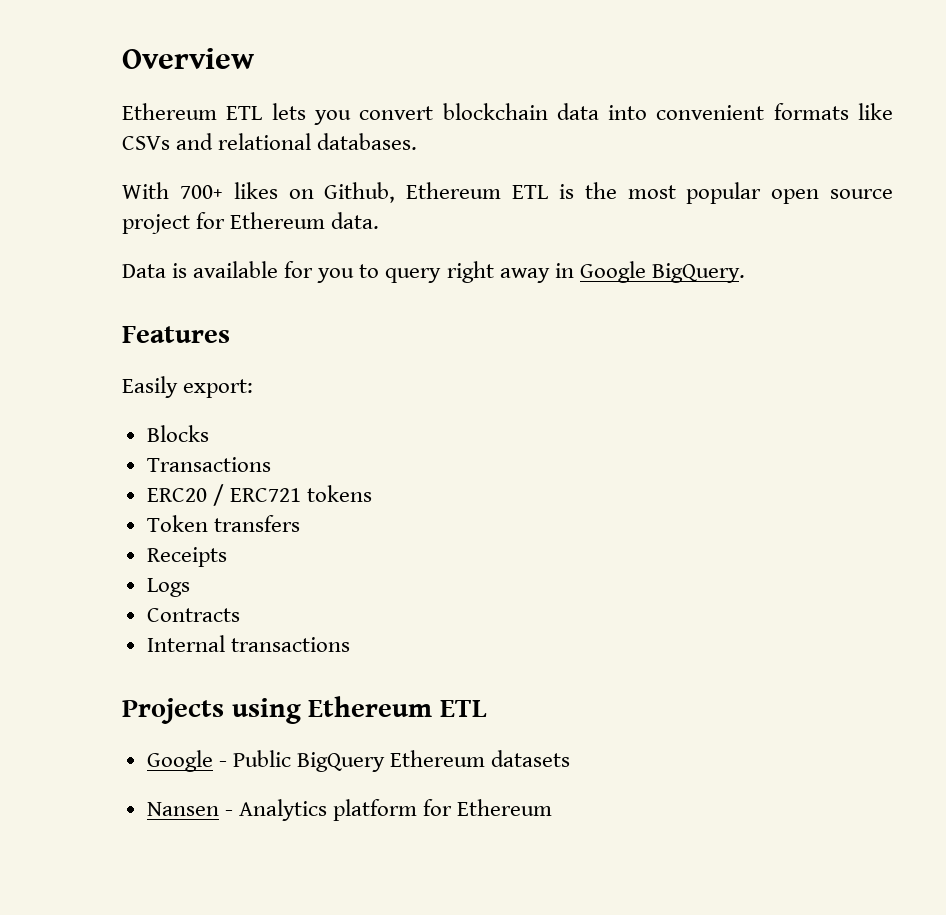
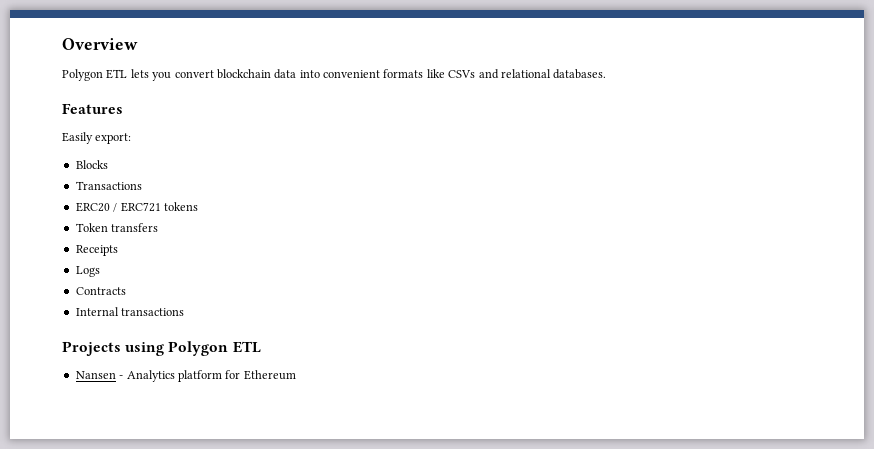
- Ethereum ETL lets you convert blockchain data into convenient formats like CSVs and relational databases.
+ Polygon ETL lets you convert blockchain data into convenient formats like CSVs and relational databases.
- With 700+ likes on Github, Ethereum ETL is the most popular open source project for Ethereum data.
- Data is available for you to query right away in Google BigQuery.
- Projects using Ethereum ETL
- Google - Public BigQuery Ethereum datasets
+ Projects using Polygon ETL

